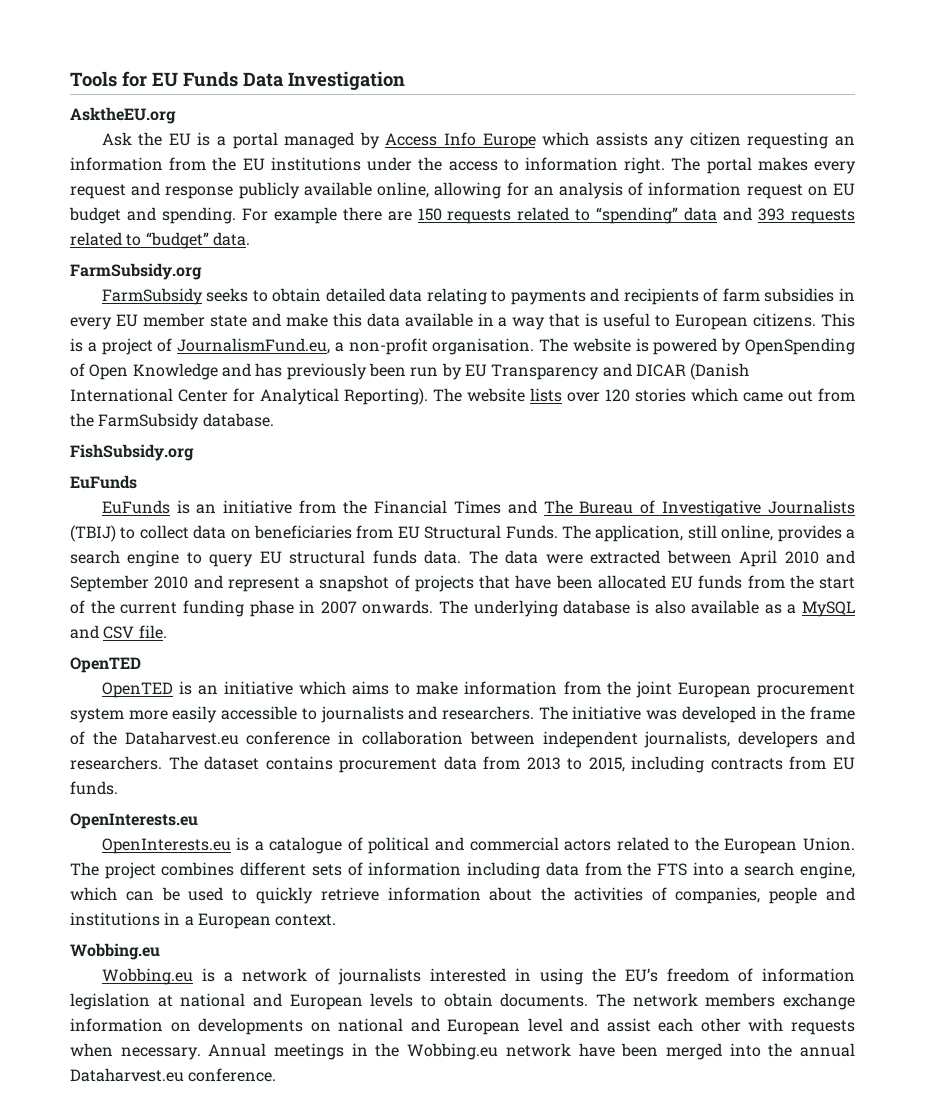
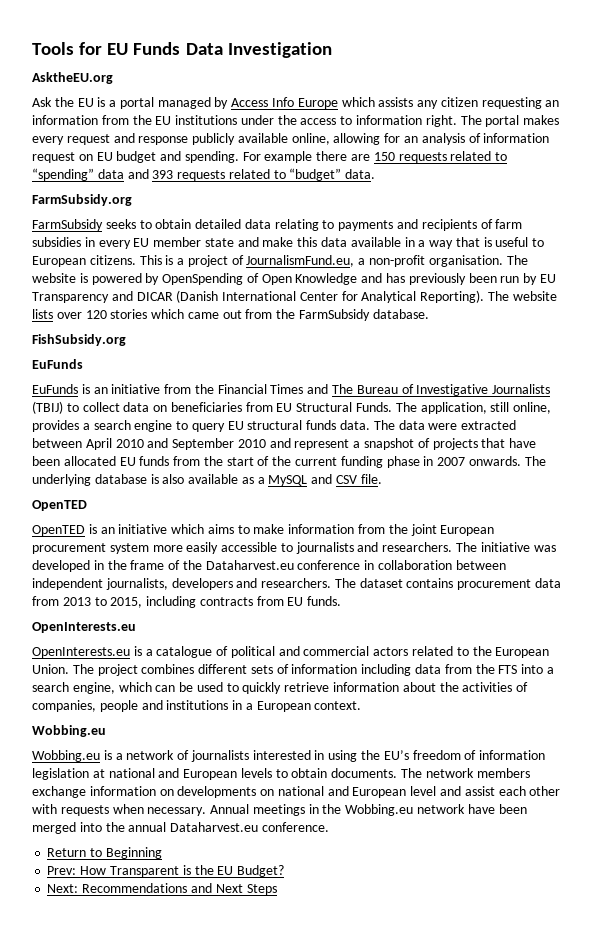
+ Return to Beginning
+ Prev: How Transparent is the EU Budget?
+ Next: Recommendations and Next Steps

